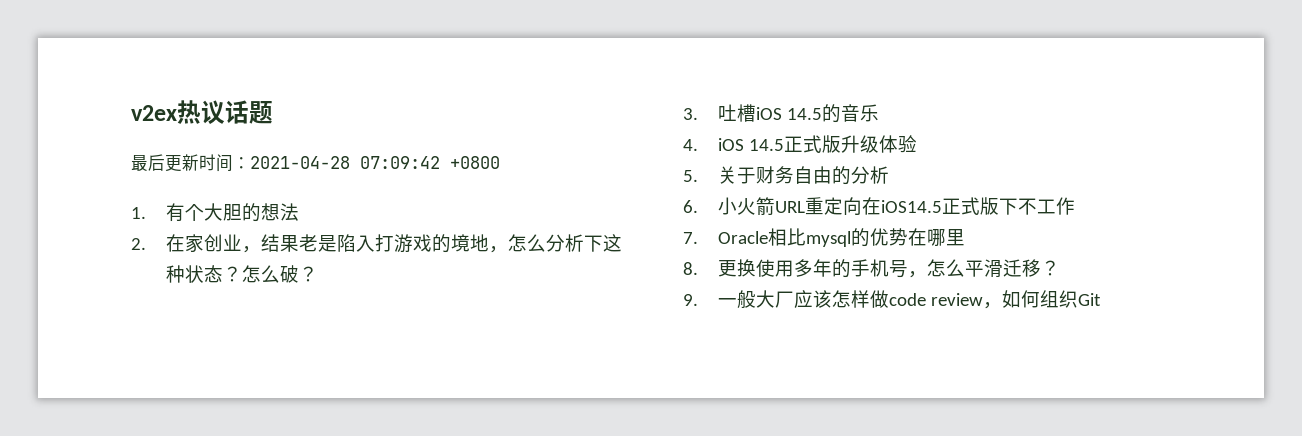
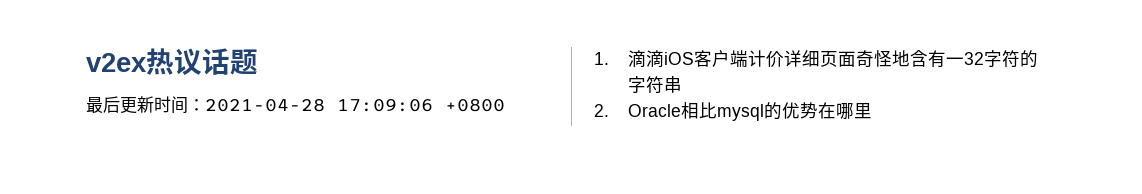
- 最后更新时间：2021-04-28 07:09:42 +0800
+ 最后更新时间：2021-04-28 17:09:06 +0800
- 1.有个大胆的想法
- 2.在家创业，结果老是陷入打游戏的境地，怎么分析下这种状态？怎么破？
- 3.吐槽iOS 14.5的音乐
- 4. iOS 14.5正式版升级体验
- 5.关于财务自由的分析
- 6.小火箭URL重定向在iOS14.5正式版下不工作
- 7. Oracle相比mysql的优势在哪里
+ 1.滴滴iOS客户端计价详细页面奇怪地含有一32字符的字符串
+ 2. Oracle相比mysql的优势在哪里
- 8.更换使用多年的手机号，怎么平滑迁移？
- 9.一般大厂应该怎样做code review，如何组织Git

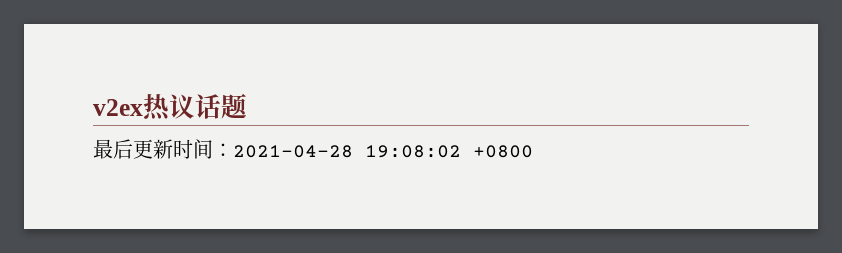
- 最后更新时间：2021-04-28 17:09:06 +0800
+ 最后更新时间：2021-04-28 19:08:02 +0800
- 1.滴滴iOS客户端计价详细页面奇怪地含有一32字符的字符串
- 2. Oracle相比mysql的优势在哪里

